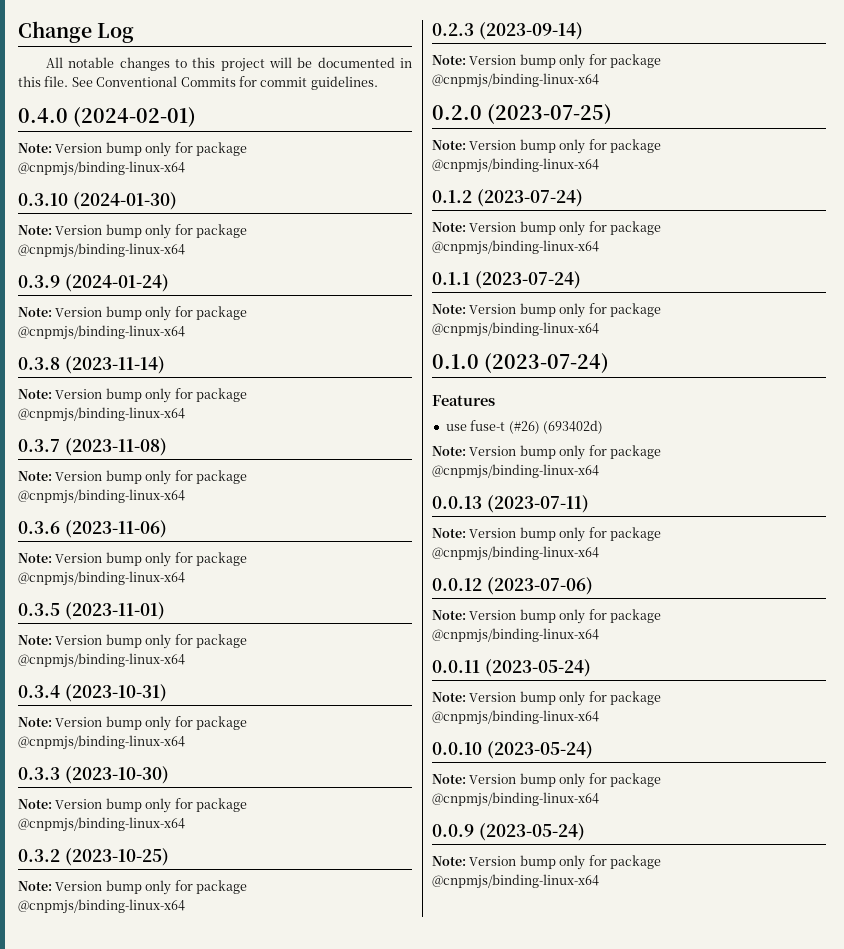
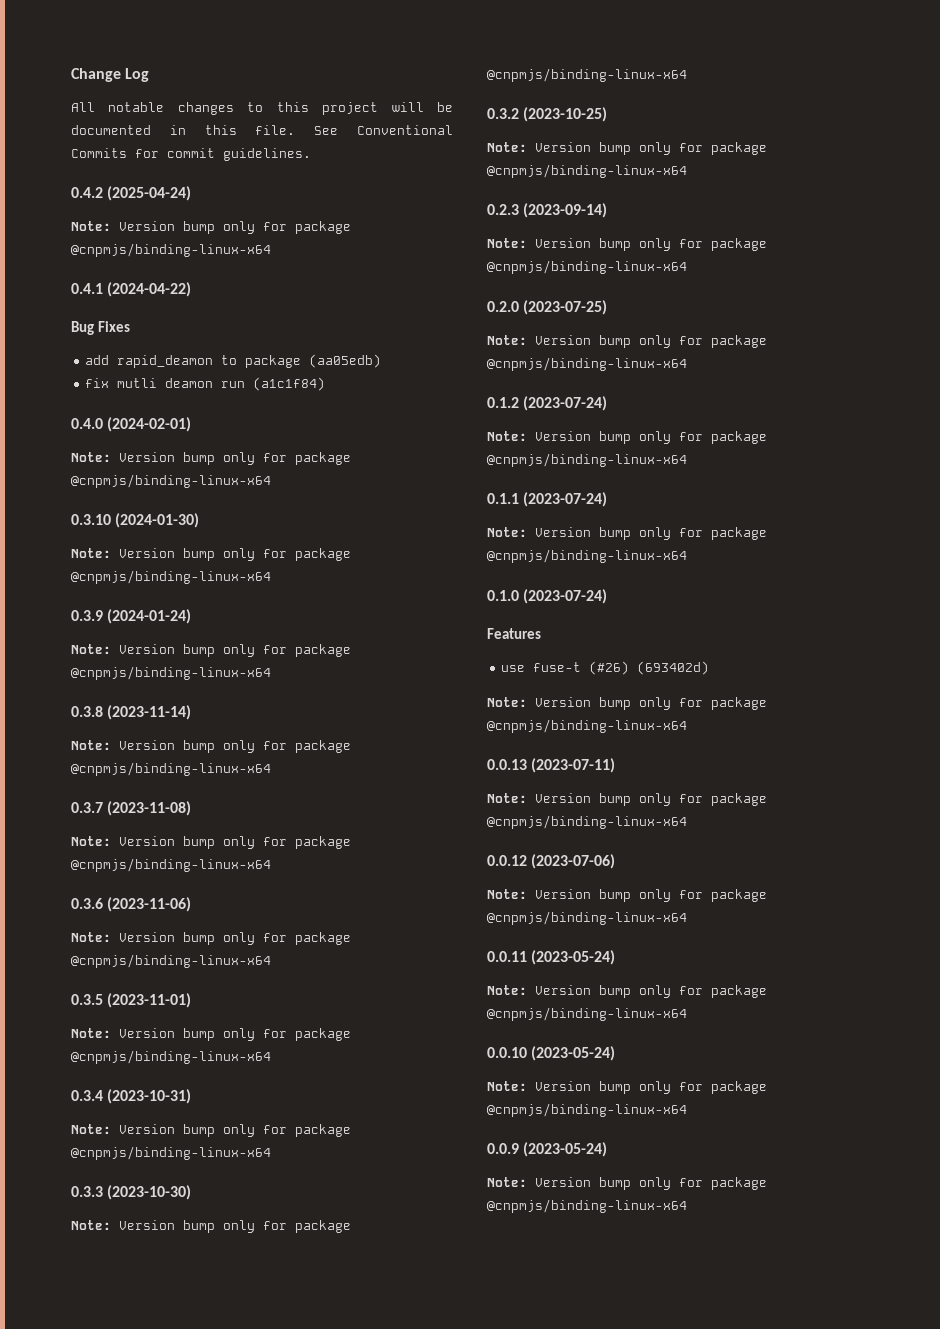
+ 0.4.2 (2025-04-24)
+ Note: Version bump only for package @cnpmjs/binding-linux-x64
+ 0.4.1 (2024-04-22)
+ Bug Fixes
+ add rapid_deamon to package (aa05edb)
+ fix mutli deamon run (a1c1f84)

